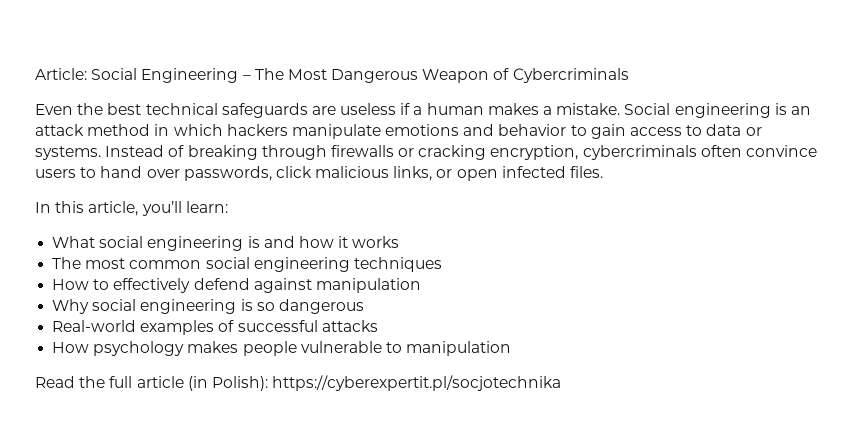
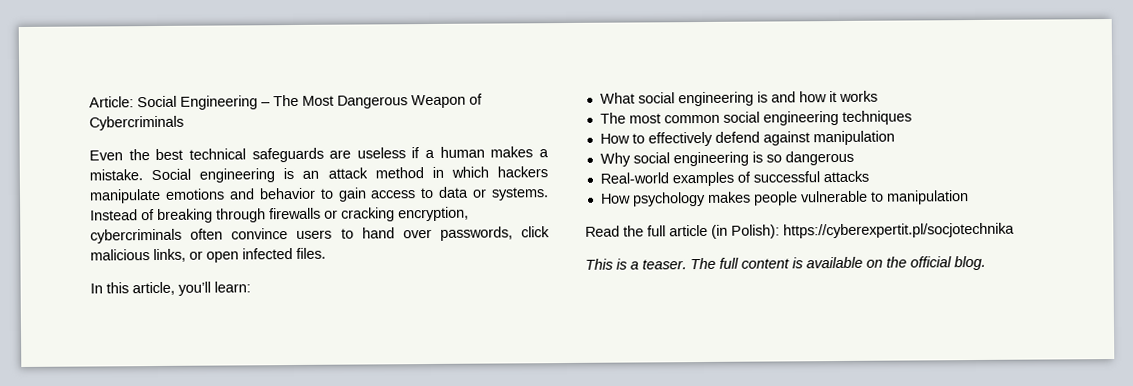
+ This is a teaser. The full content is available on the official blog.

